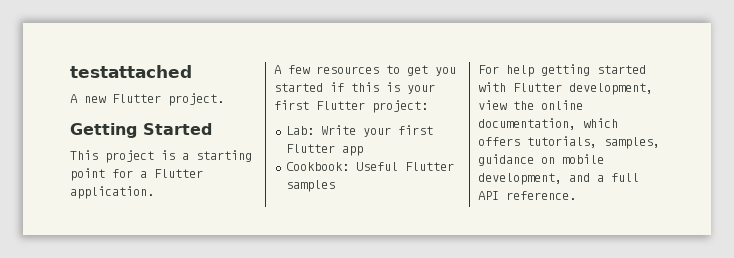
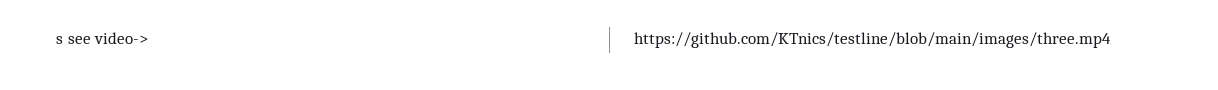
- testattached
- A new Flutter project.
- Getting Started
- This project is a starting point for a Flutter application.
- A few resources to get you started if this is your first Flutter project:
- Lab: Write your first Flutter app
- Cookbook: Useful Flutter samples
- For help getting started with Flutter development, view the online documentation, which offers tutorials, samples, guidance on mobile development, and a full API reference.
+ s see video-> https://github.com/KTnics/testline/blob/main/images/three.mp4

